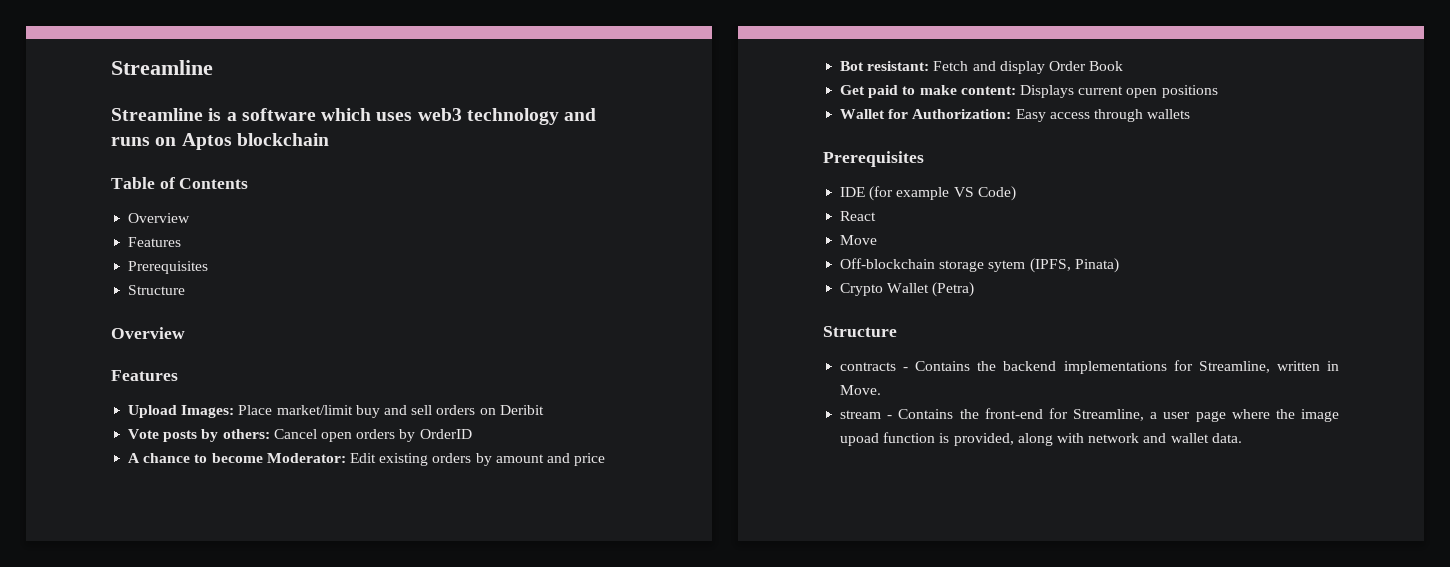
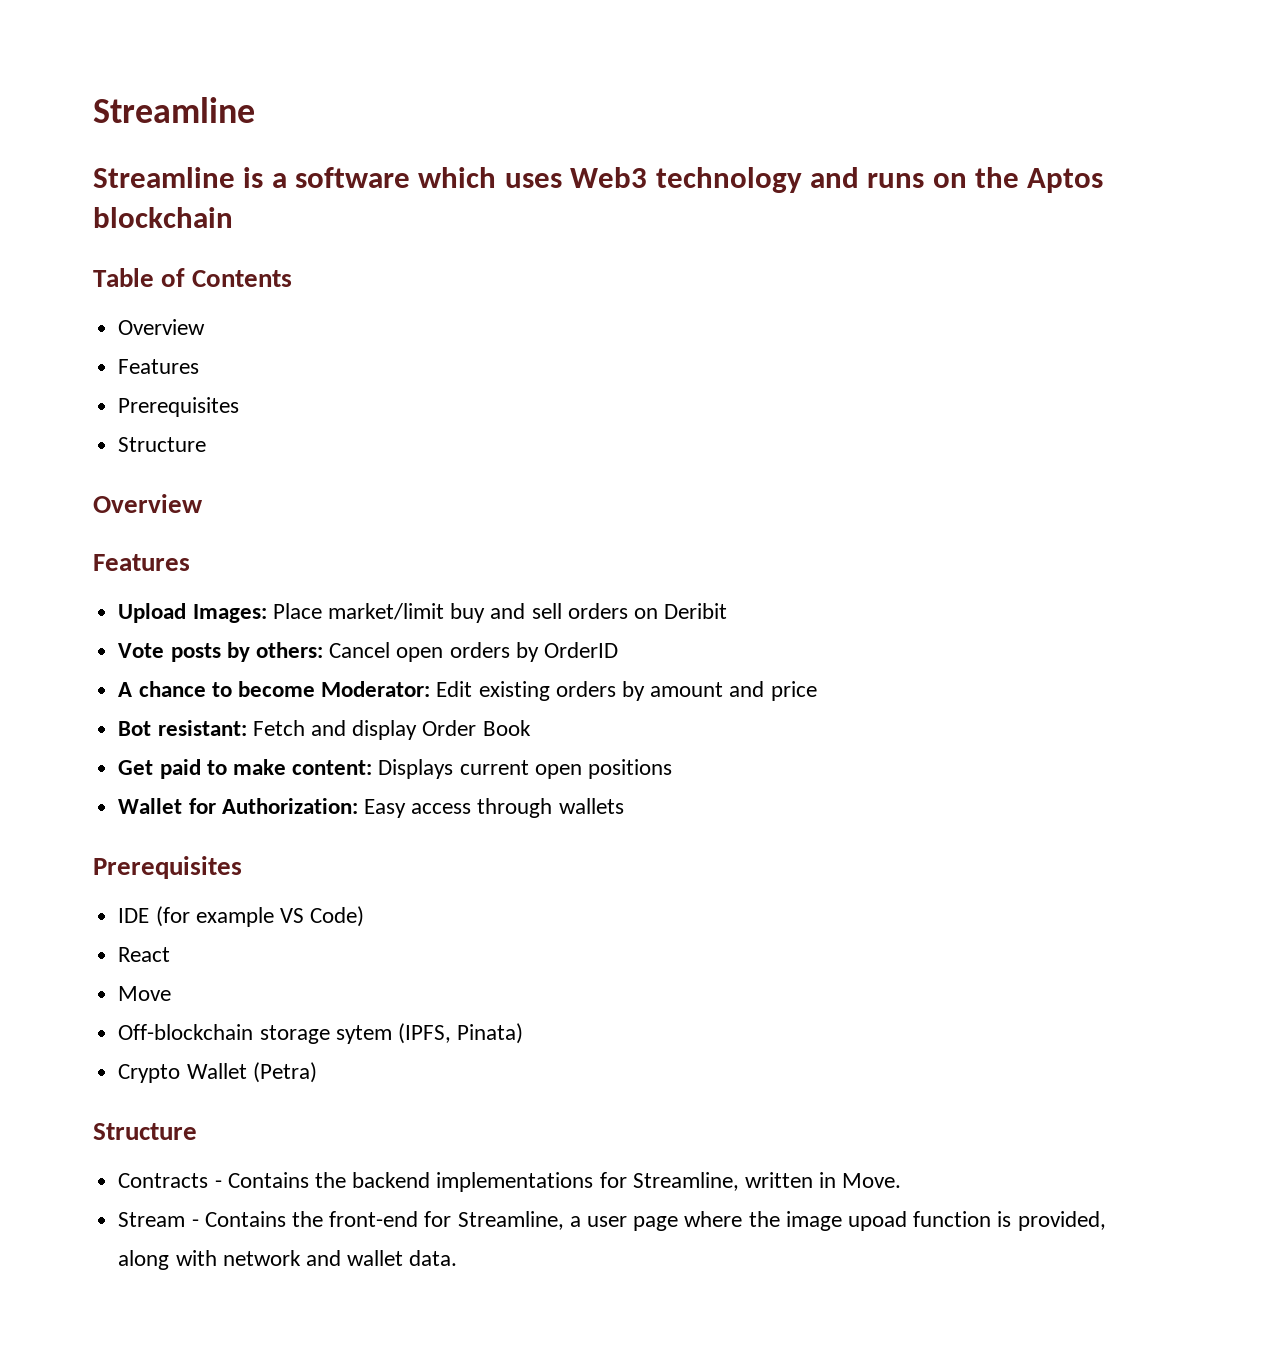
- Streamline is a software which uses web3 technology and runs on Aptos blockchain
+ Streamline is a software which uses Web3 technology and runs on the Aptos blockchain
- contracts - Contains the backend implementations for Streamline, written in Move.
+ Contracts - Contains the backend implementations for Streamline, written in Move.
- stream - Contains the front-end for Streamline, a user page where the image upoad function is provided, along with network and wallet data.
+ Stream - Contains the front-end for Streamline, a user page where the image upoad function is provided, along with network and wallet data.

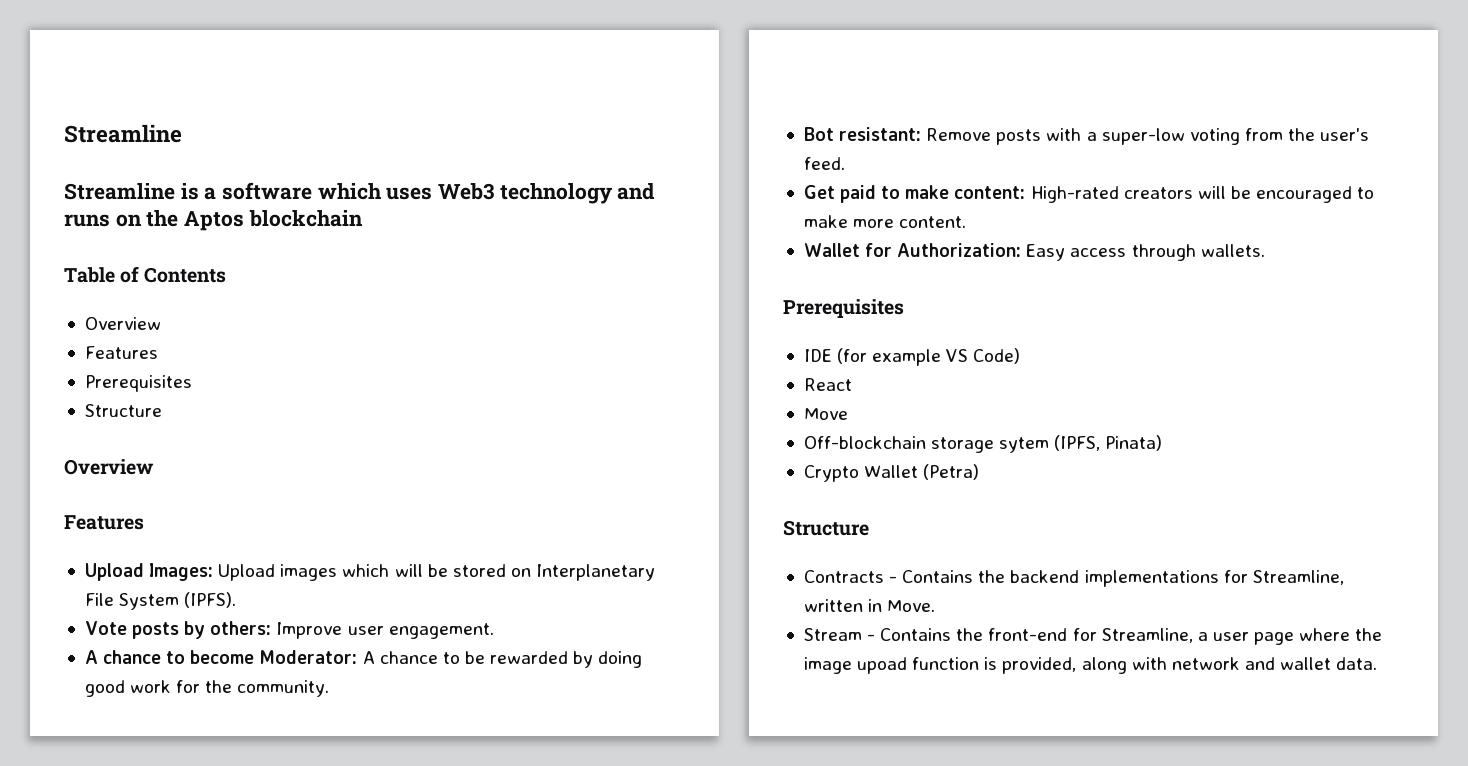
- Upload Images: Place market/limit buy and sell orders on Deribit
+ Upload Images: Upload images which will be stored on Interplanetary File System (IPFS).
- Vote posts by others: Cancel open orders by OrderID
+ Vote posts by others: Improve user engagement.
- A chance to become Moderator: Edit existing orders by amount and price
- Bot resistant: Fetch and display Order Book
+ A chance to become Moderator: A chance to be rewarded by doing good work for the community.
+ Bot resistant: Remove posts with a super-low voting from the user's feed.
- Get paid to make content: Displays current open positions
+ Get paid to make content: High-rated creators will be encouraged to make more content.
- Wallet for Authorization: Easy access through wallets
+ Wallet for Authorization: Easy access through wallets.

